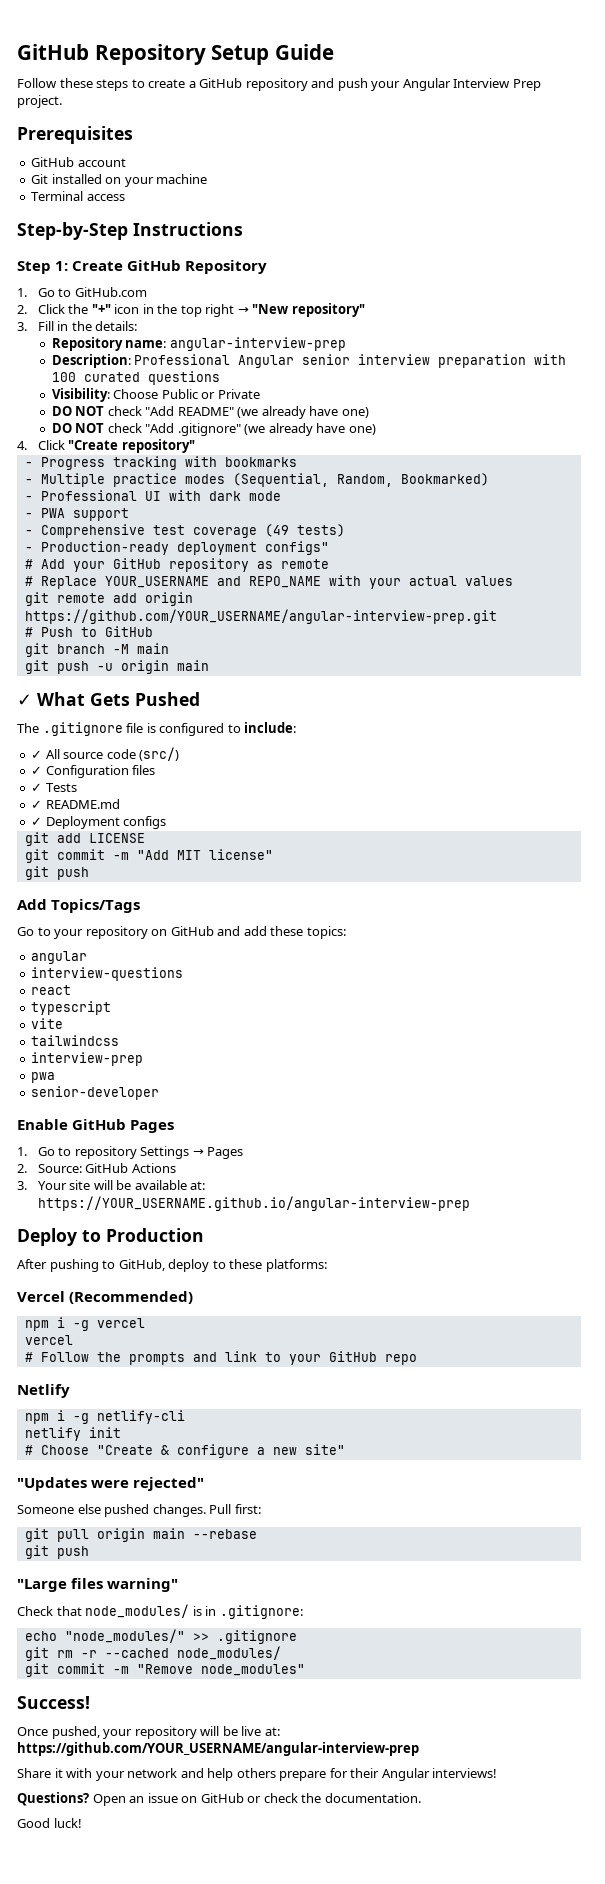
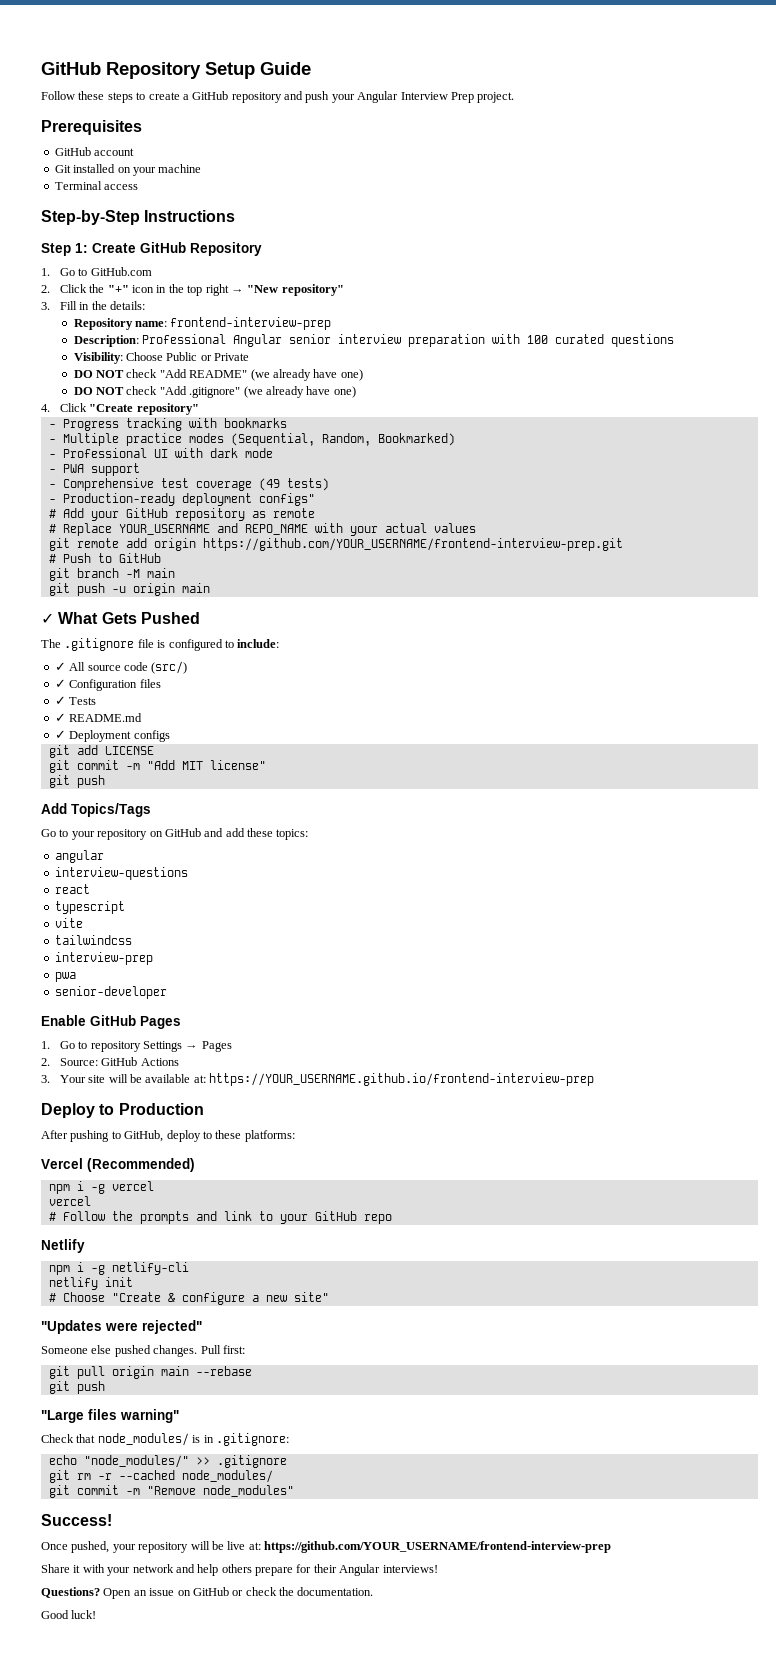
- Repository name: angular-interview-prep
+ Repository name: frontend-interview-prep
- git remote add origin https://github.com/YOUR_USERNAME/angular-interview-prep.git
+ git remote add origin https://github.com/YOUR_USERNAME/frontend-interview-prep.git
- 3. Your site will be available at: https://YOUR_USERNAME.github.io/angular-interview-prep
+ 3. Your site will be available at: https://YOUR_USERNAME.github.io/frontend-interview-prep
- Once pushed, your repository will be live at: https://github.com/YOUR_USERNAME/angular-interview-prep
+ Once pushed, your repository will be live at: https://github.com/YOUR_USERNAME/frontend-interview-prep

